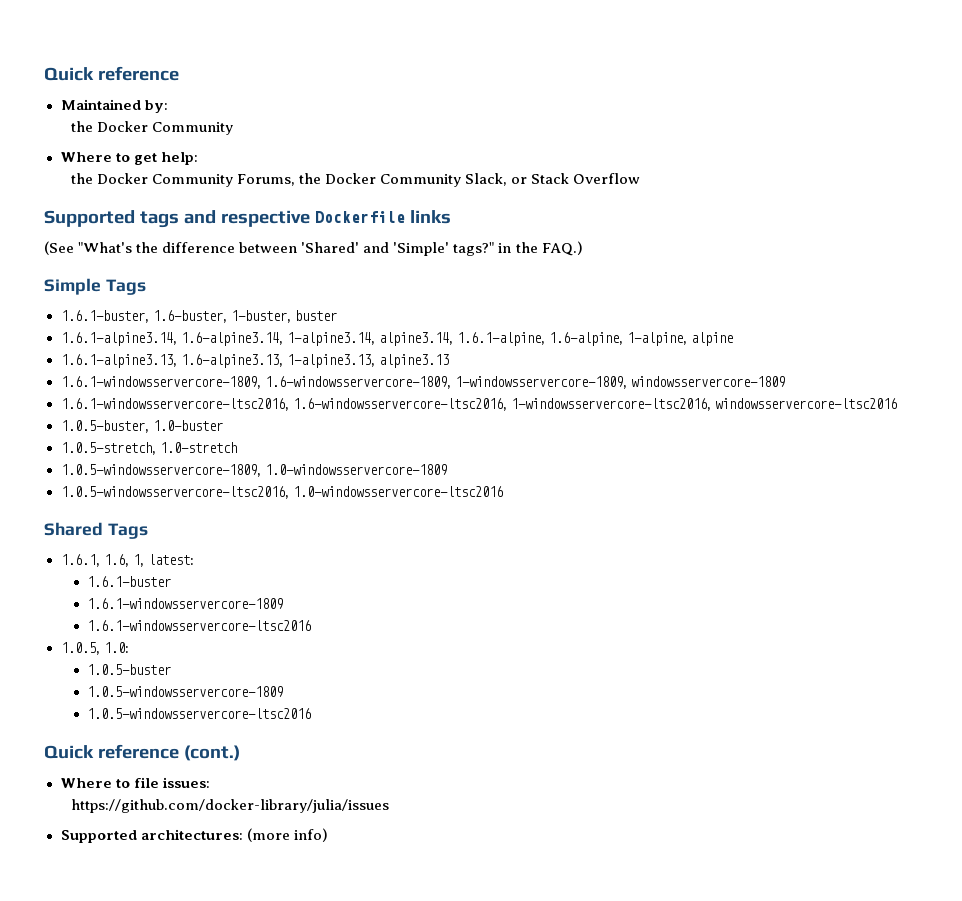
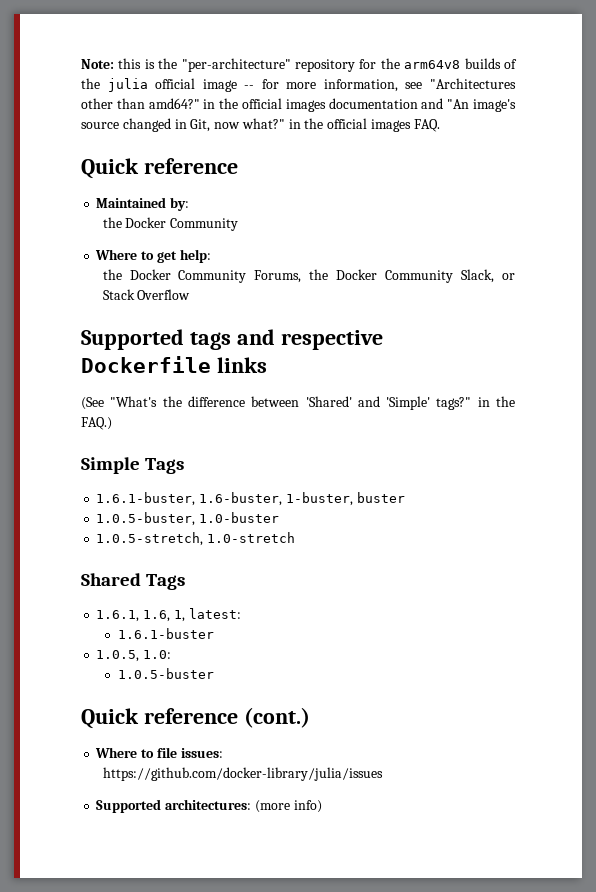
+ Note: this is the "per-architecture" repository for the arm64v8 builds of the julia official image -- for more information, see "Architectures other than amd64?" in the official images documentation and "An image's source changed in Git, now what?" in the official images FAQ.
- 1.6.1-alpine3.14, 1.6-alpine3.14, 1-alpine3.14, alpine3.14, 1.6.1-alpine, 1.6-alpine, 1-alpine, alpine
- 1.6.1-alpine3.13, 1.6-alpine3.13, 1-alpine3.13, alpine3.13
- 1.6.1-windowsservercore-1809, 1.6-windowsservercore-1809, 1-windowsservercore-1809, windowsservercore-1809
- 1.6.1-windowsservercore-ltsc2016, 1.6-windowsservercore-ltsc2016, 1-windowsservercore-ltsc2016, windowsservercore-ltsc2016
- 1.0.5-windowsservercore-1809, 1.0-windowsservercore-1809
- 1.0.5-windowsservercore-ltsc2016, 1.0-windowsservercore-ltsc2016
- 1.6.1-windowsservercore-1809
- 1.6.1-windowsservercore-ltsc2016
- 1.0.5-windowsservercore-1809
- 1.0.5-windowsservercore-ltsc2016

